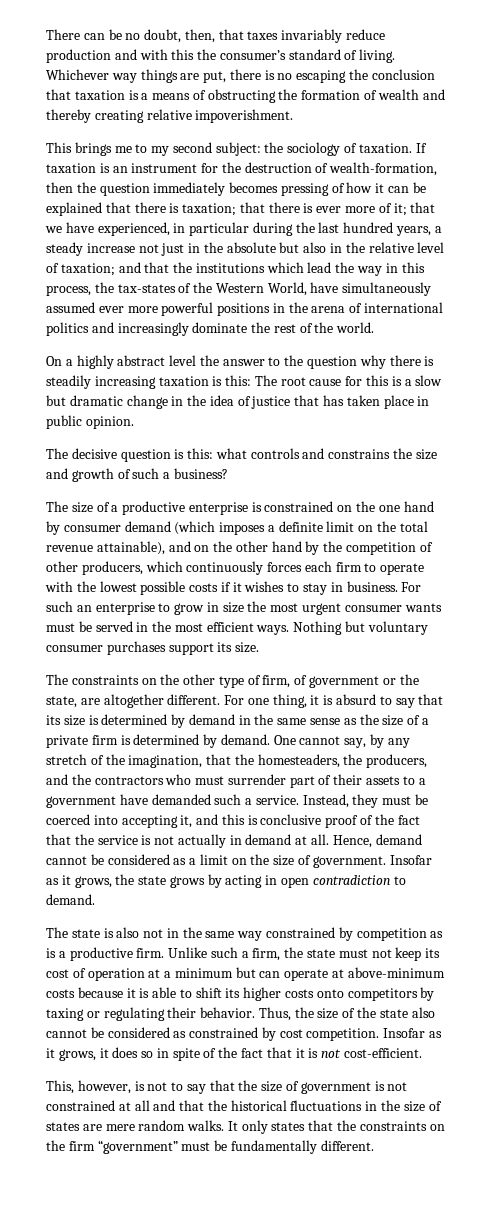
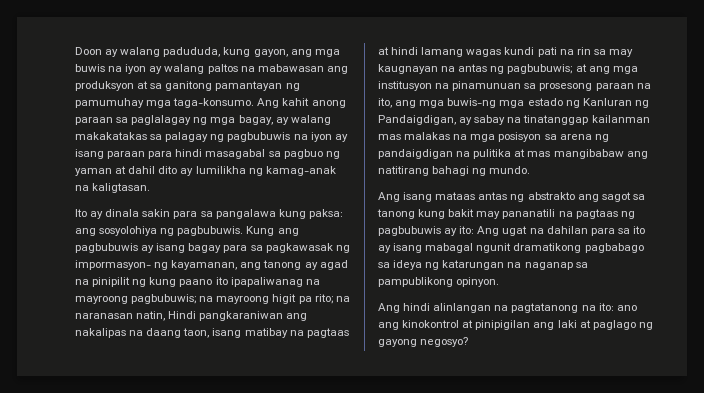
- There can be no doubt, then, that taxes invariably reduce production and with this the consumer’s standard of living. Whichever way things are put, there is no escaping the conclusion that taxation is a means of obstructing the formation of wealth and thereby creating relative impoverishment.
- This brings me to my second subject: the sociology of taxation. If taxation is an instrument for the destruction of wealth-formation, then the question immediately becomes pressing of how it can be explained that there is taxation; that there is ever more of it; that we have experienced, in particular during the last hundred years, a steady increase not just in the absolute but also in the relative level of taxation; and that the institutions which lead the way in this process, the tax-states of the Western World, have simultaneously assumed ever more powerful positions in the arena of international politics and increasingly dominate the rest of the world.
- On a highly abstract level the answer to the question why there is steadily increasing taxation is this: The root cause for this is a slow but dramatic change in the idea of justice that has taken place in public opinion.
- The decisive question is this: what controls and constrains the size and growth of such a business?
- The size of a productive enterprise is constrained on the one hand by consumer demand (which imposes a definite limit on the total revenue attainable), and on the other hand by the competition of other producers, which continuously forces each firm to operate with the lowest possible costs if it wishes to stay in business. For such an enterprise to grow in size the most urgent consumer wants must be served in the most efficient ways. Nothing but voluntary consumer purchases support its size.
- The constraints on the other type of firm, of government or the state, are altogether different. For one thing, it is absurd to say that its size is determined by demand in the same sense as the size of a private firm is determined by demand. One cannot say, by any stretch of the imagination, that the homesteaders, the producers, and the contractors who must surrender part of their assets to a government have demanded such a service. Instead, they must be coerced into accepting it, and this is conclusive proof of the fact that the service is not actually in demand at all. Hence, demand cannot be considered as a limit on the size of government. Insofar as it grows, the state grows by acting in open contradiction to demand.
- The state is also not in the same way constrained by competition as is a productive firm. Unlike such a firm, the state must not keep its cost of operation at a minimum but can operate at above-minimum costs because it is able to shift its higher costs onto competitors by taxing or regulating their behavior. Thus, the size of the state also cannot be considered as constrained by cost competition. Insofar as it grows, it does so in spite of the fact that it is not cost-efficient.
- This, however, is not to say that the size of government is not constrained at all and that the historical fluctuations in the size of states are mere random walks. It only states that the constraints on the firm “government” must be fundamentally different.
+ Doon ay walang padududa, kung gayon, ang mga buwis na iyon ay walang paltos na mabawasan ang produksyon at sa ganitong pamantayan ng pamumuhay mga taga-konsumo. Ang kahit anong paraan sa paglalagay ng mga bagay, ay walang makakatakas sa palagay ng pagbubuwis na iyon ay isang paraan para hindi masagabal sa pagbuo ng yaman at dahil dito ay lumilikha ng kamag-anak na kaligtasan.
+ Ito ay dinala sakin para sa pangalawa kung paksa: ang sosyolohiya ng pagbubuwis. Kung ang pagbubuwis ay isang bagay para sa pagkawasak ng impormasyon- ng kayamanan, ang tanong ay agad na pinipilit ng kung paano ito ipapaliwanag na mayroong pagbubuwis; na mayroong higit pa rito; na naranasan natin, Hindi pangkaraniwan ang nakalipas na daang taon, isang matibay na pagtaas at hindi lamang wagas kundi pati na rin sa may kaugnayan na antas ng pagbubuwis; at ang mga institusyon na pinamunuan sa prosesong paraan na ito, ang mga buwis-ng mga estado ng Kanluran ng Pandaigdigan, ay sabay na tinatanggap kailanman mas malakas na mga posisyon sa arena ng pandaigdigan na pulitika at mas mangibabaw ang natitirang bahagi ng mundo.
+ Ang isang mataas antas ng abstrakto ang sagot sa tanong kung bakit may pananatili na pagtaas ng pagbubuwis ay ito: Ang ugat na dahilan para sa ito ay isang mabagal ngunit dramatikong pagbabago sa ideya ng katarungan na naganap sa pampublikong opinyon.
+ Ang hindi alinlangan na pagtatanong na ito: ano ang kinokontrol at pinipigilan ang laki at paglago ng gayong negosyo?

